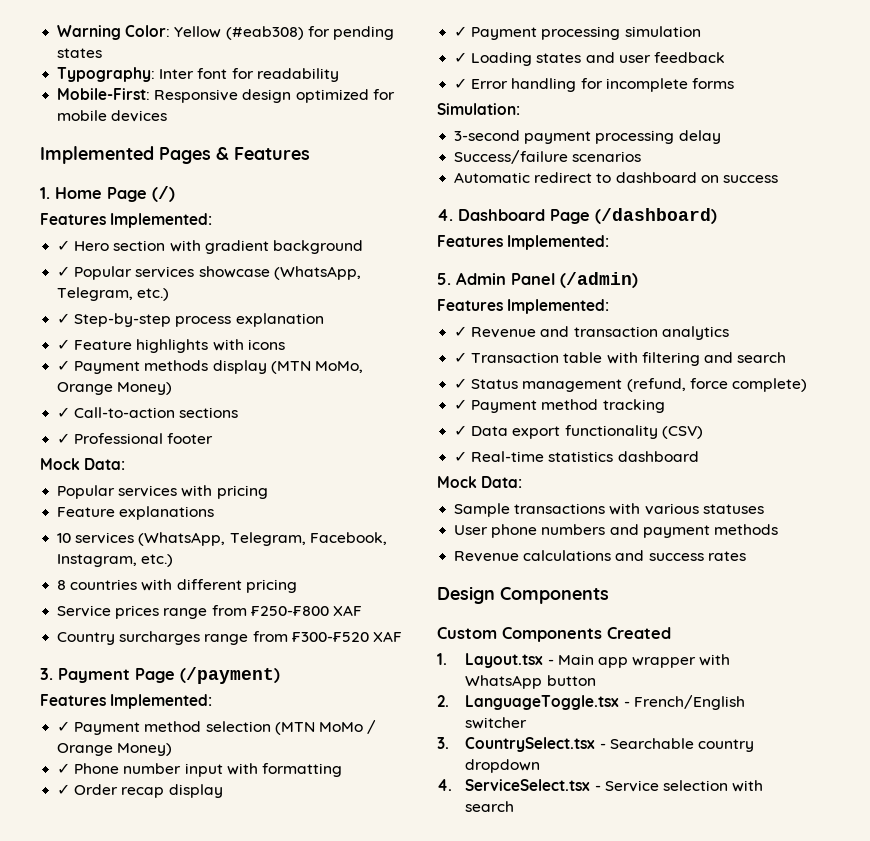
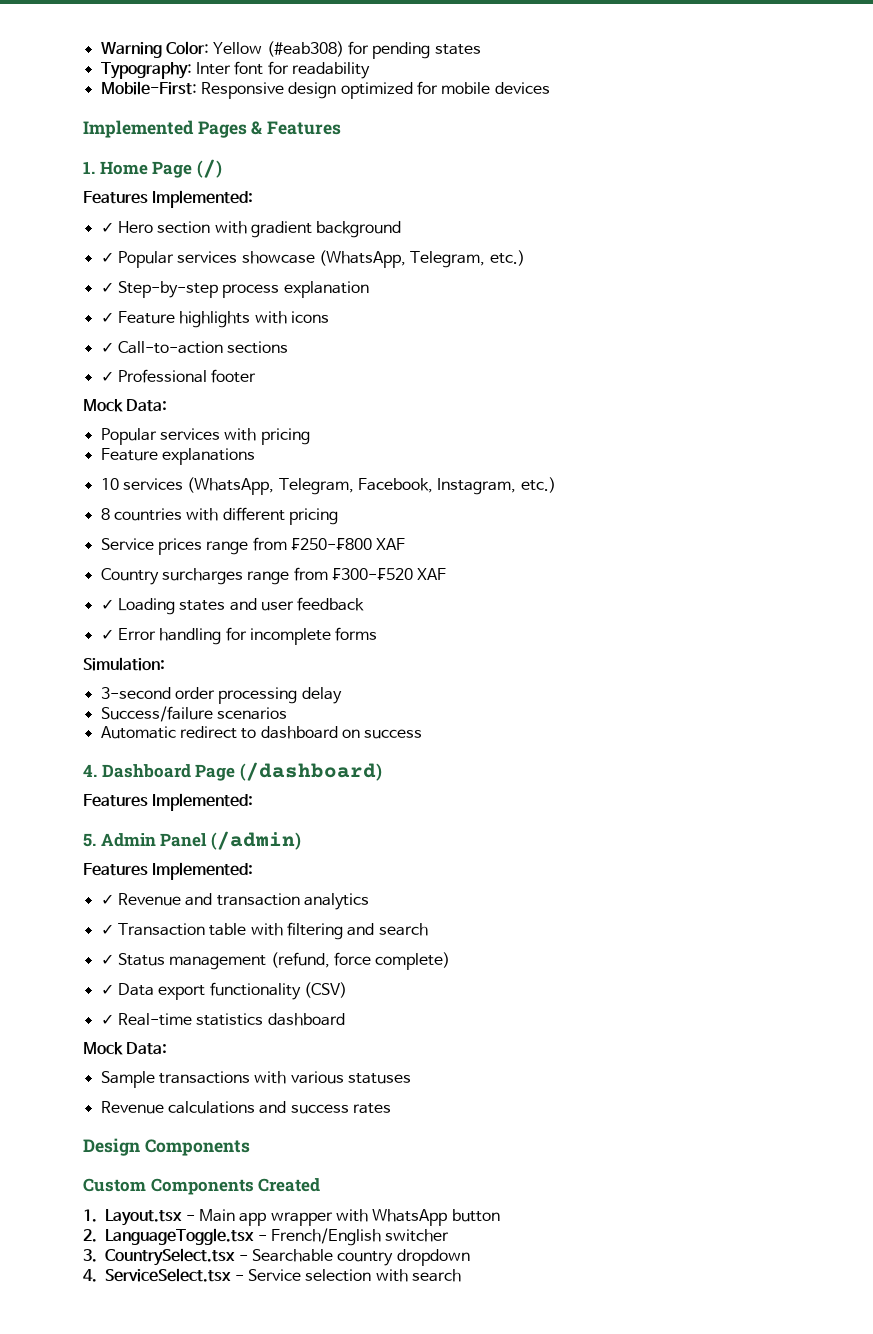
- ✓ Payment methods display (MTN MoMo, Orange Money)
- 3. Payment Page (/payment)
- Features Implemented:
- ✓ Payment method selection (MTN MoMo / Orange Money)
- ✓ Phone number input with formatting
- ✓ Order recap display
- ✓ Payment processing simulation
- 3-second payment processing delay
+ 3-second order processing delay
- ✓ Payment method tracking
- User phone numbers and payment methods

